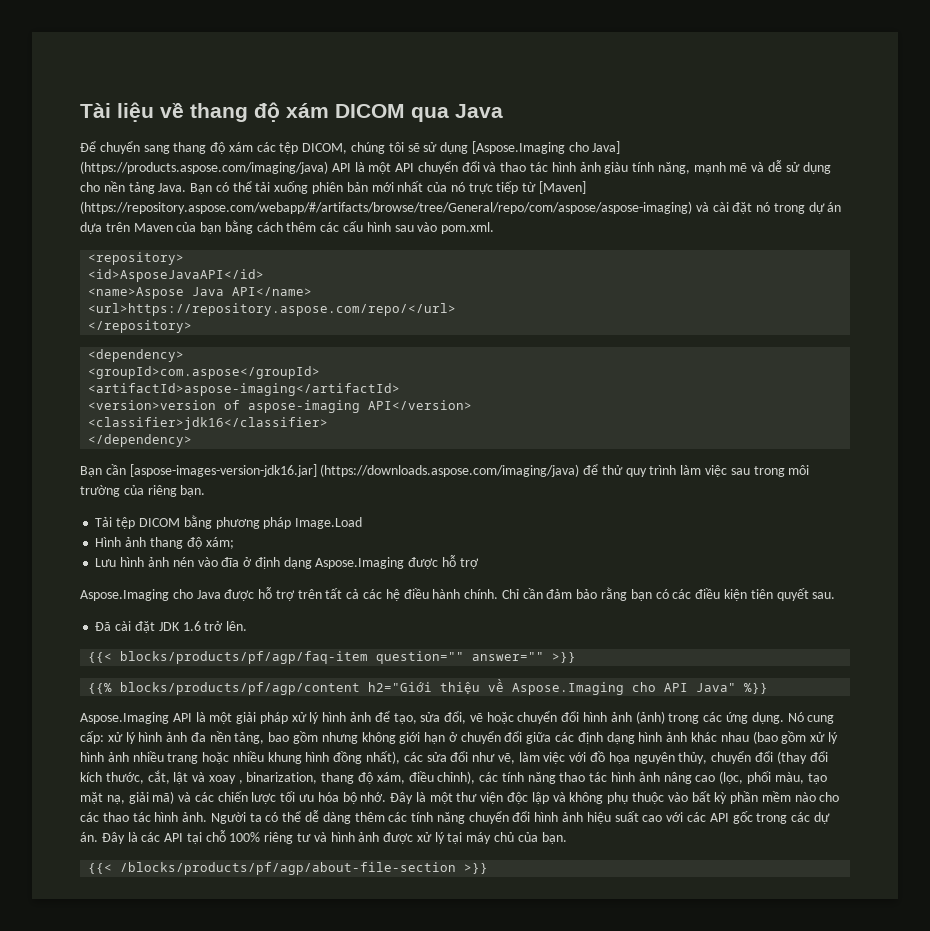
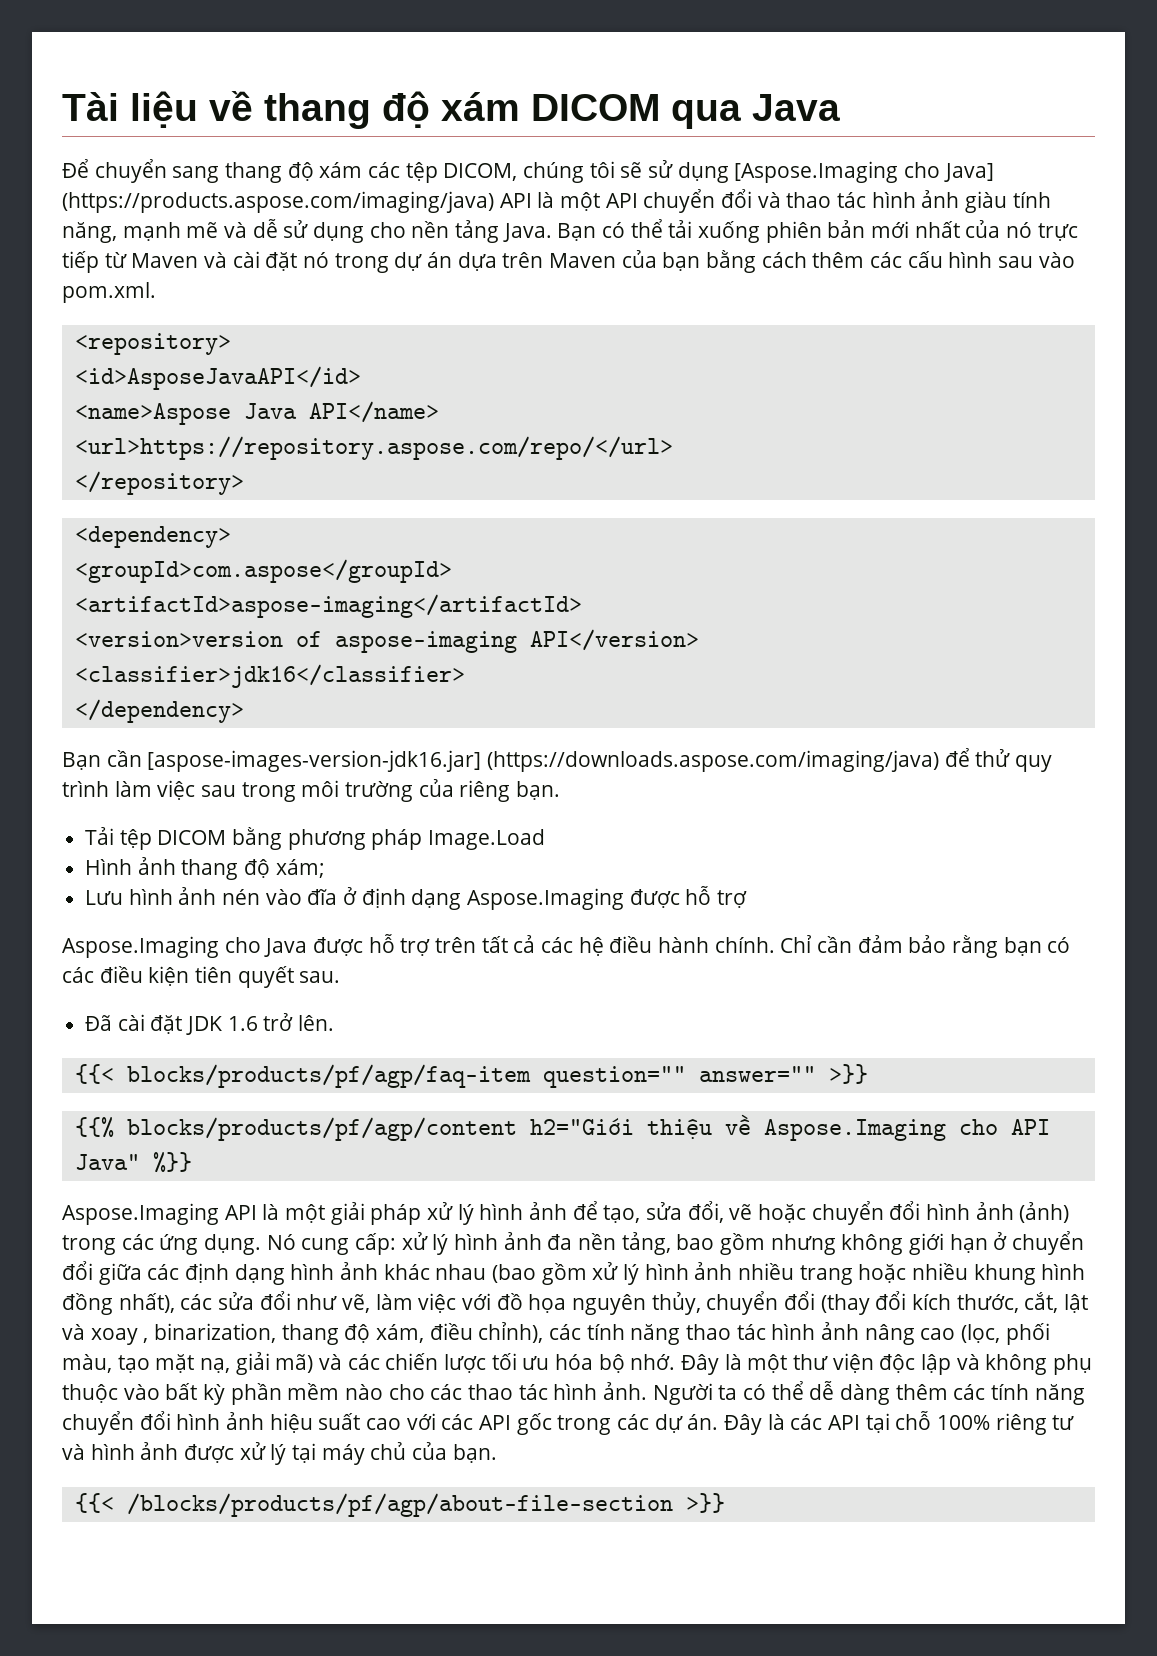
- Bạn có thể tải xuống phiên bản mới nhất của nó trực tiếp từ [Maven] (https://repository.aspose.com/webapp/#/artifacts/browse/tree/General/repo/com/aspose/aspose-imaging) và cài đặt nó trong dự án dựa trên Maven của bạn bằng cách thêm các cấu hình sau vào pom.xml.
+ Bạn có thể tải xuống phiên bản mới nhất của nó trực tiếp từ Maven và cài đặt nó trong dự án dựa trên Maven của bạn bằng cách thêm các cấu hình sau vào pom.xml.

